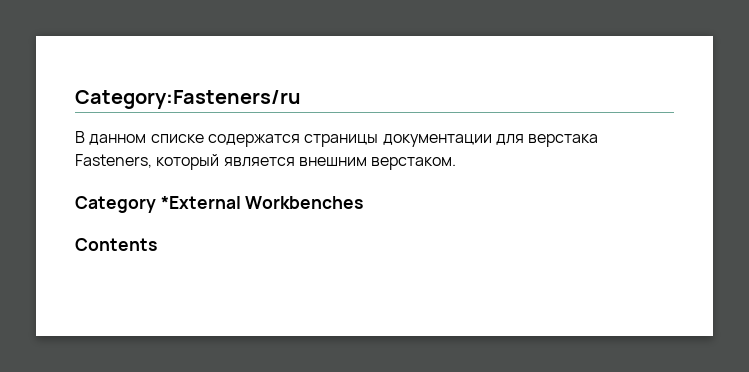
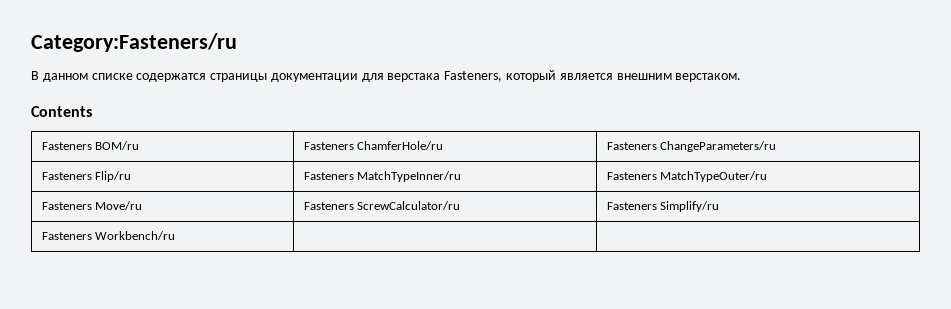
- Category *External Workbenches
  Contents
+ Fasteners BOM/ru | Fasteners ChamferHole/ru | Fasteners ChangeParameters/ru
+ Fasteners Flip/ru | Fasteners MatchTypeInner/ru | Fasteners MatchTypeOuter/ru
+ Fasteners Move/ru | Fasteners ScrewCalculator/ru | Fasteners Simplify/ru
+ Fasteners Workbench/ru | |

